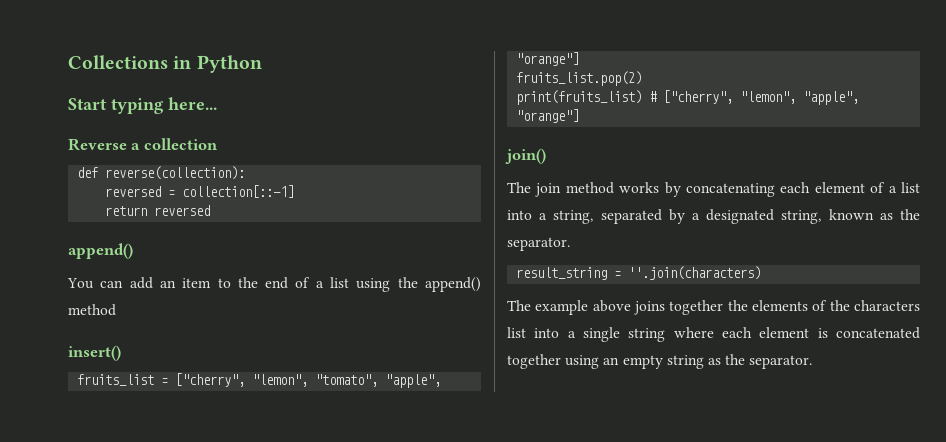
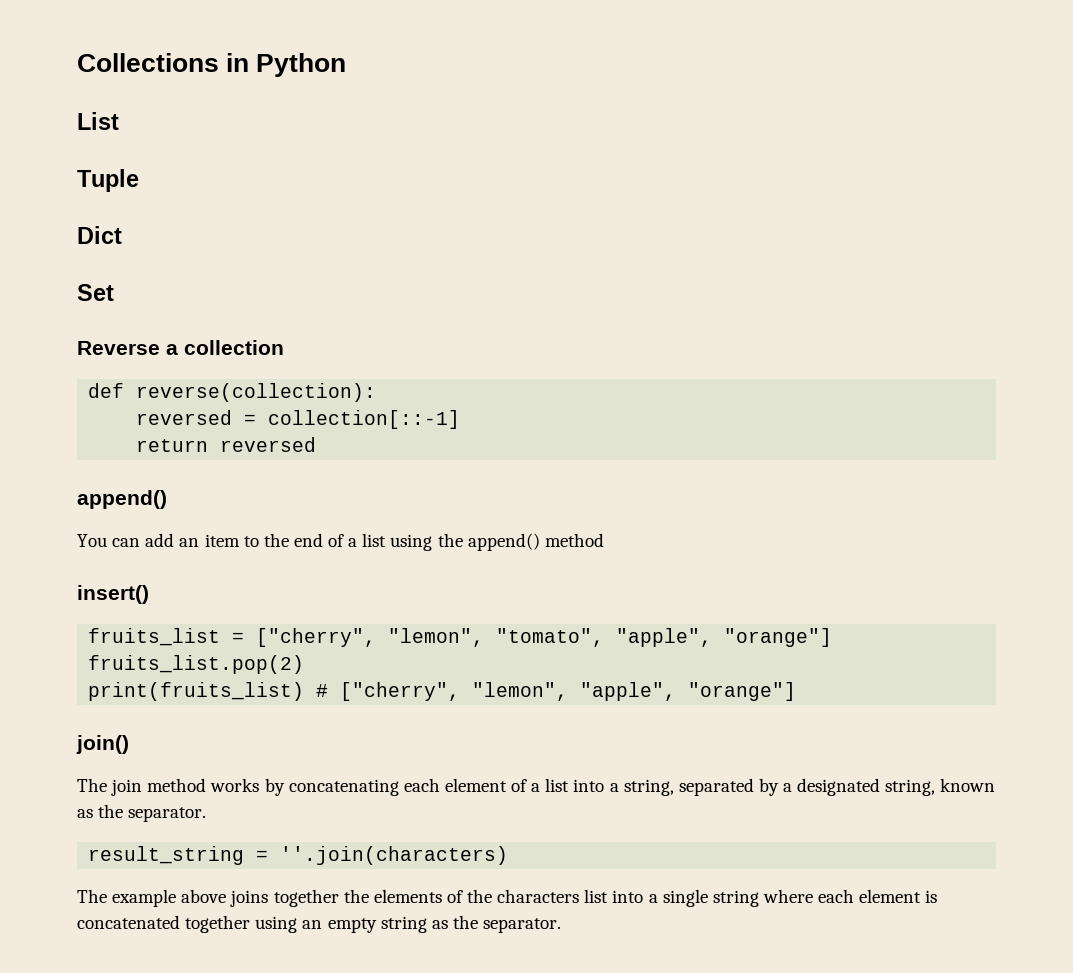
- Start typing here...
+ List
+ Tuple
+ Dict
+ Set

